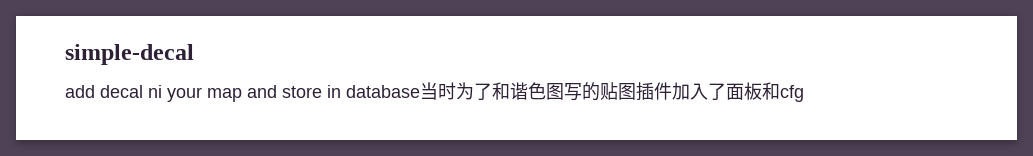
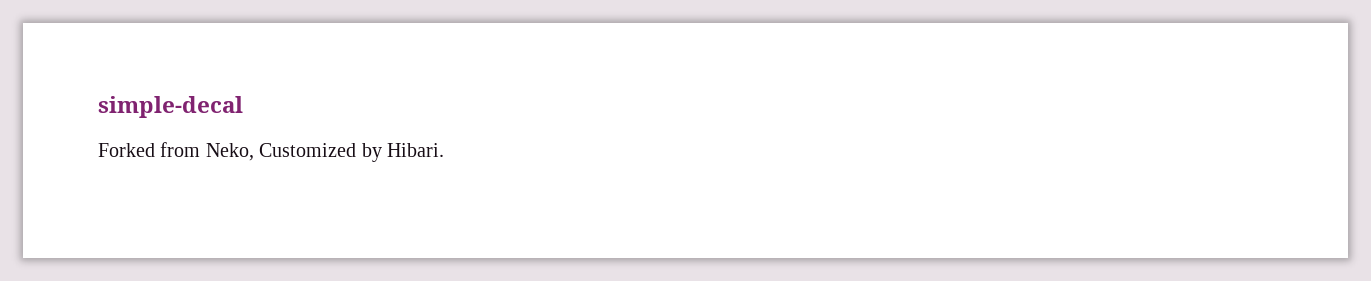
- add decal ni your map and store in database当时为了和谐色图写的贴图插件加入了面板和cfg
+ Forked from Neko, Customized by Hibari.

